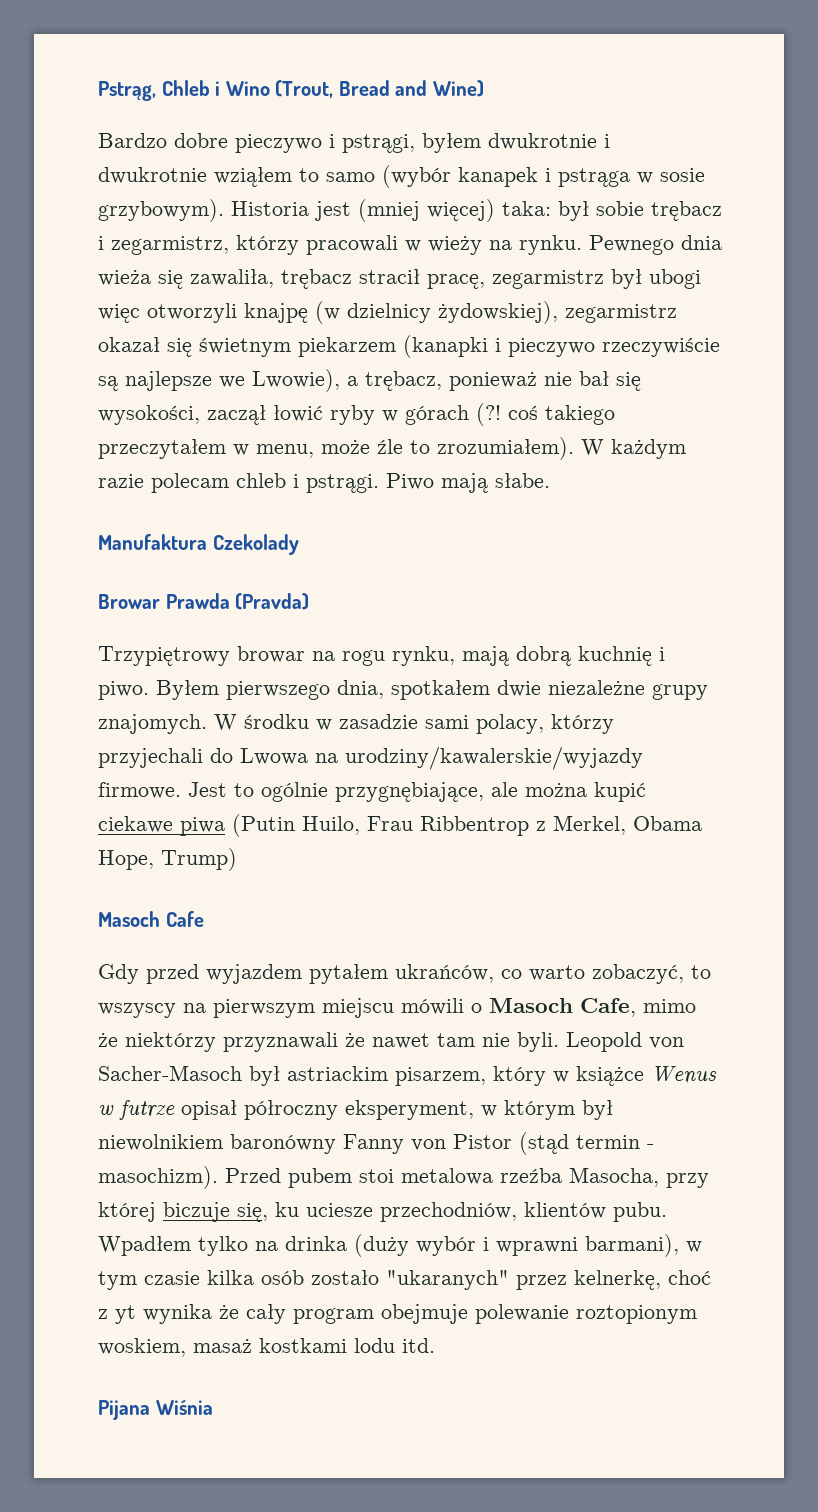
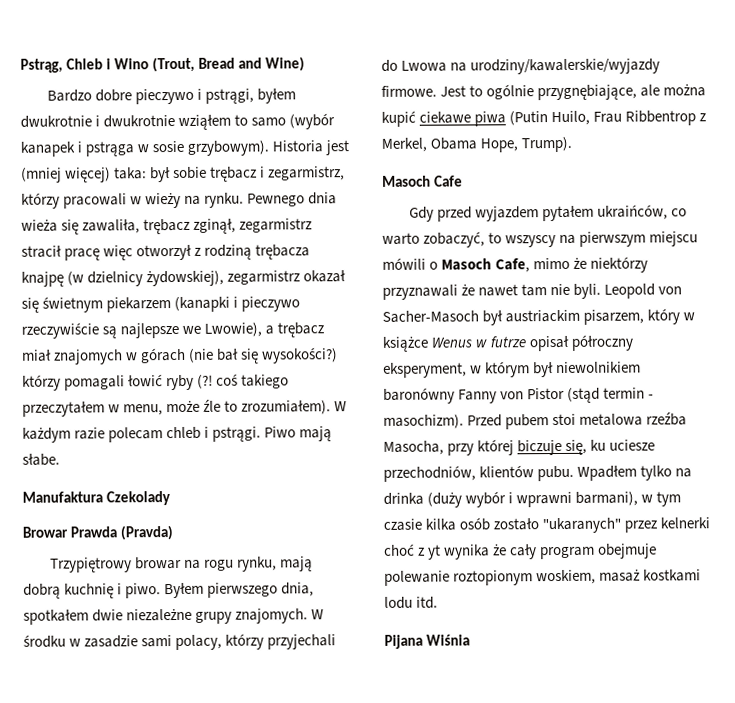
- Pewnego dnia wieża się zawaliła, trębacz stracił pracę, zegarmistrz był ubogi więc otworzyli knajpę (w dzielnicy żydowskiej), zegarmistrz okazał się świetnym piekarzem (kanapki i pieczywo rzeczywiście są najlepsze we Lwowie), a trębacz, ponieważ nie bał się wysokości, zaczął łowić ryby w górach (?! coś takiego przeczytałem w menu, może źle to zrozumiałem).
+ Pewnego dnia wieża się zawaliła, trębacz zginął, zegarmistrz stracił pracę więc otworzył z rodziną trębacza knajpę (w dzielnicy żydowskiej), zegarmistrz okazał się świetnym piekarzem (kanapki i pieczywo rzeczywiście są najlepsze we Lwowie), a trębacz miał znajomych w górach (nie bał się wysokości?) którzy pomagali łowić ryby (?! coś takiego przeczytałem w menu, może źle to zrozumiałem).
- Jest to ogólnie przygnębiające, ale można kupić ciekawe piwa (Putin Huilo, Frau Ribbentrop z Merkel, Obama Hope, Trump)
+ Jest to ogólnie przygnębiające, ale można kupić ciekawe piwa (Putin Huilo, Frau Ribbentrop z Merkel, Obama Hope, Trump).
- Gdy przed wyjazdem pytałem ukrańców, co warto zobaczyć, to wszyscy na pierwszym miejscu mówili o Masoch Cafe, mimo że niektórzy przyznawali że nawet tam nie byli.
+ Gdy przed wyjazdem pytałem ukraińców, co warto zobaczyć, to wszyscy na pierwszym miejscu mówili o Masoch Cafe, mimo że niektórzy przyznawali że nawet tam nie byli.
- Leopold von Sacher-Masoch był astriackim pisarzem, który w książce Wenus w futrze opisał półroczny eksperyment, w którym był niewolnikiem baronówny Fanny von Pistor (stąd termin - masochizm).
+ Leopold von Sacher-Masoch był austriackim pisarzem, który w książce Wenus w futrze opisał półroczny eksperyment, w którym był niewolnikiem baronówny Fanny von Pistor (stąd termin - masochizm).
- Wpadłem tylko na drinka (duży wybór i wprawni barmani), w tym czasie kilka osób zostało "ukaranych" przez kelnerkę, choć z yt wynika że cały program obejmuje polewanie roztopionym woskiem, masaż kostkami lodu itd.
+ Wpadłem tylko na drinka (duży wybór i wprawni barmani), w tym czasie kilka osób zostało "ukaranych" przez kelnerki choć z yt wynika że cały program obejmuje polewanie roztopionym woskiem, masaż kostkami lodu itd.

